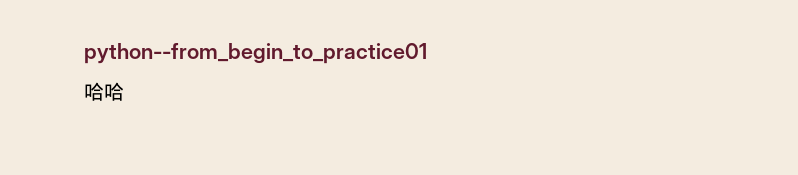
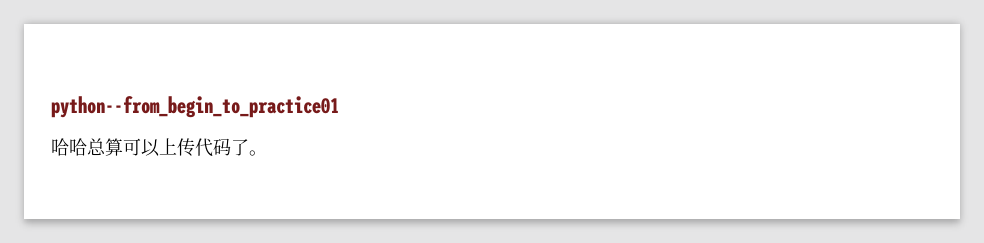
- 哈哈
+ 哈哈总算可以上传代码了。

